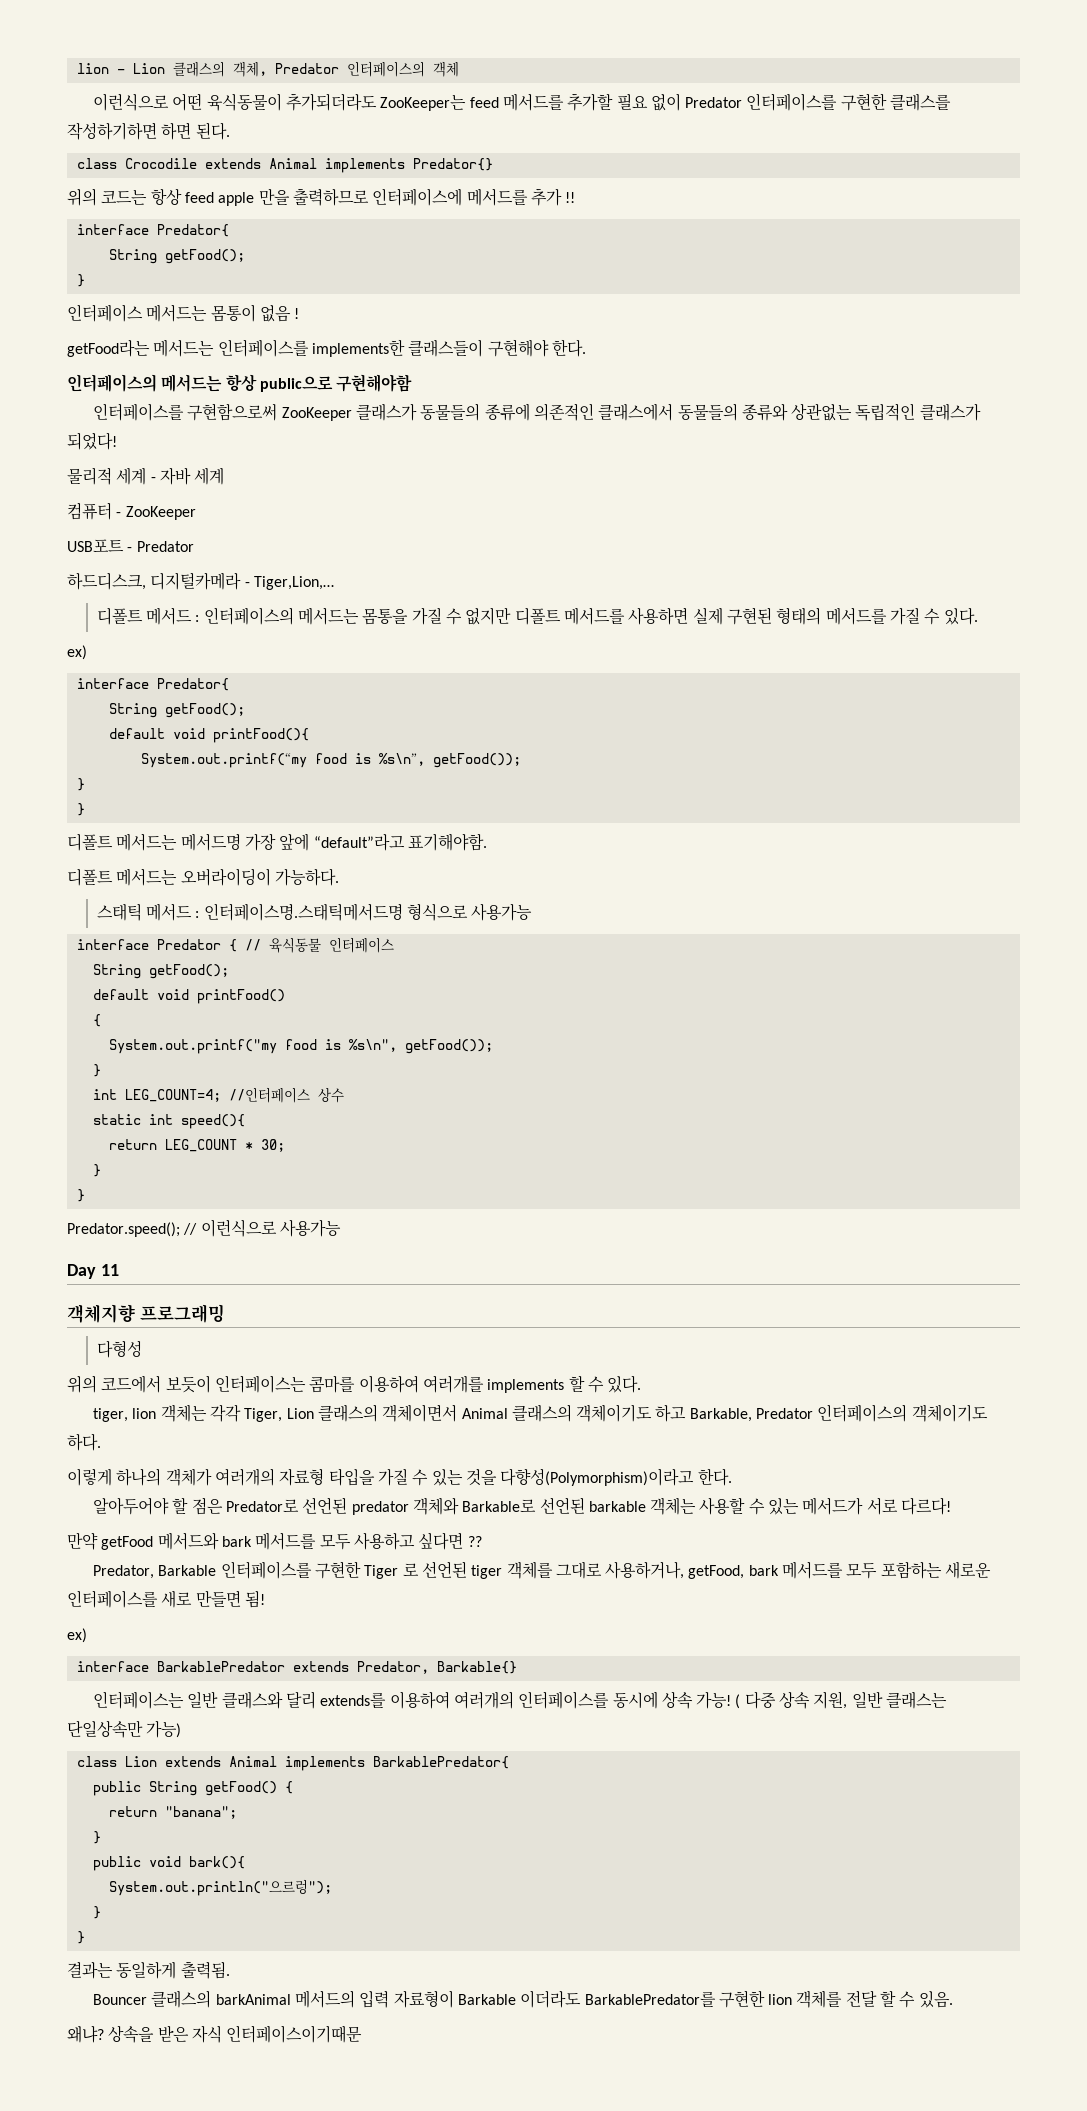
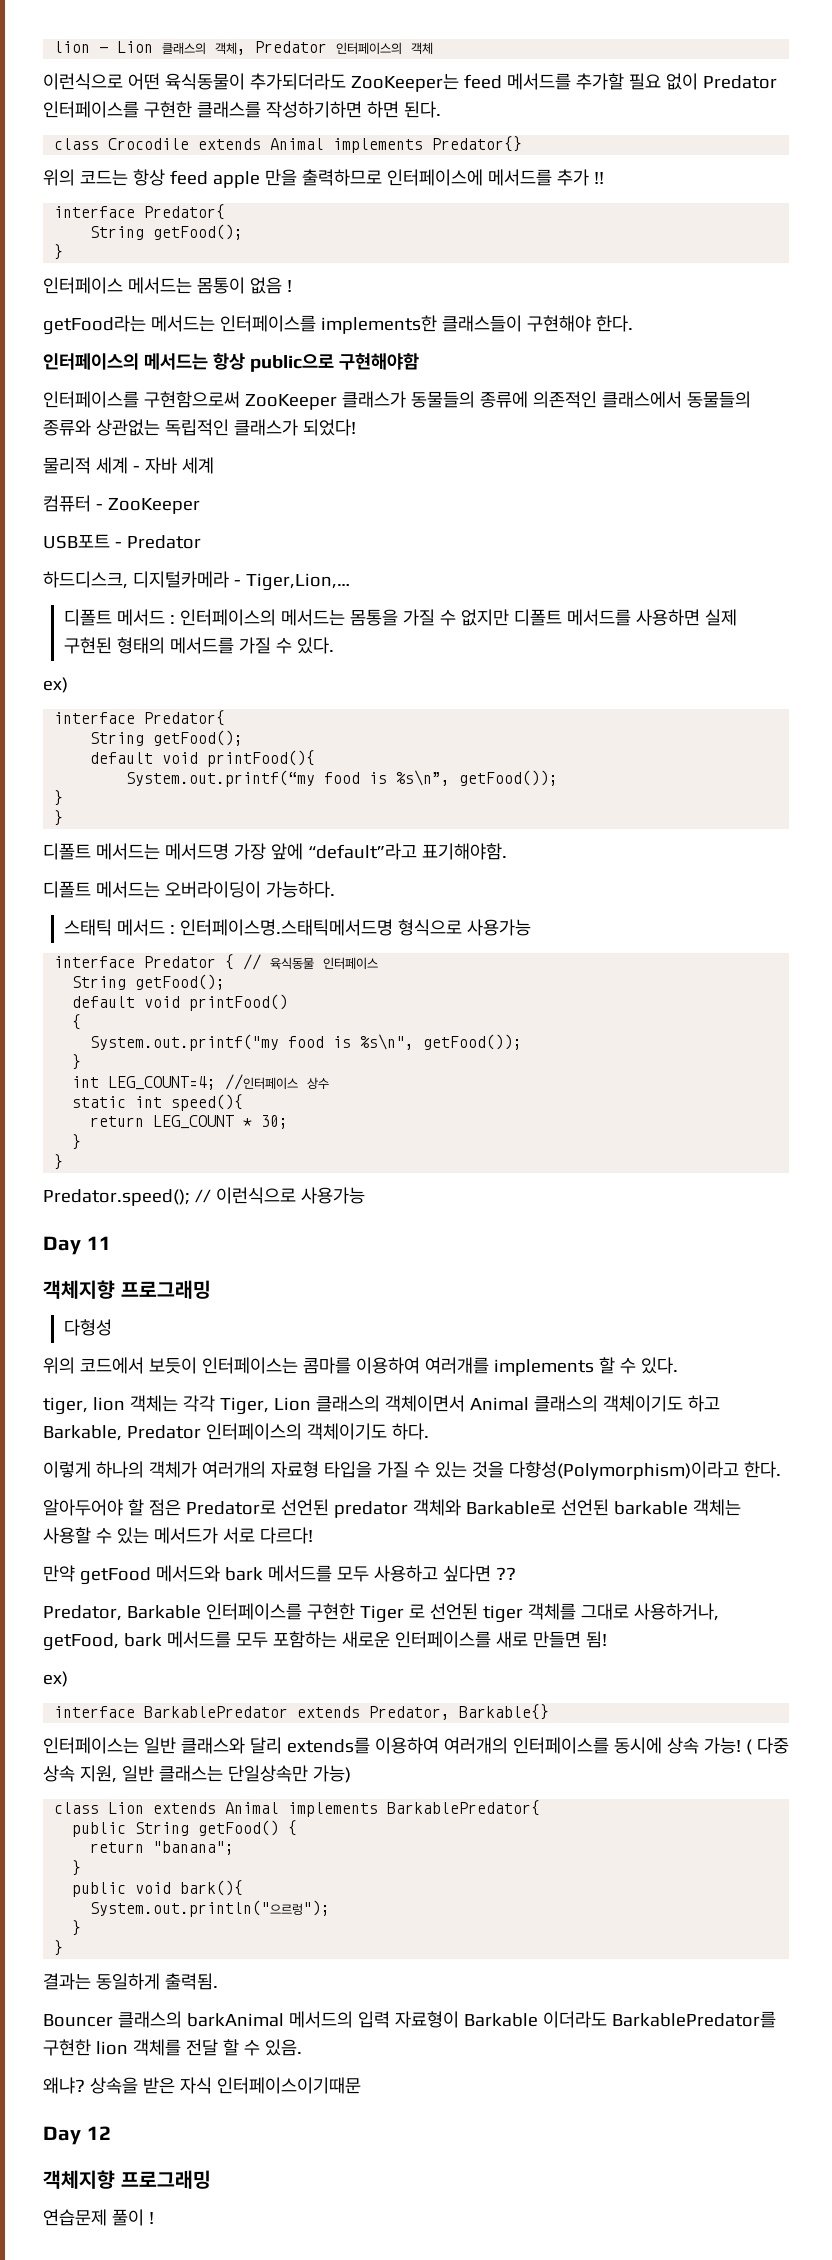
+ Day 12
+ 객체지향 프로그래밍
+ 연습문제 풀이 !

